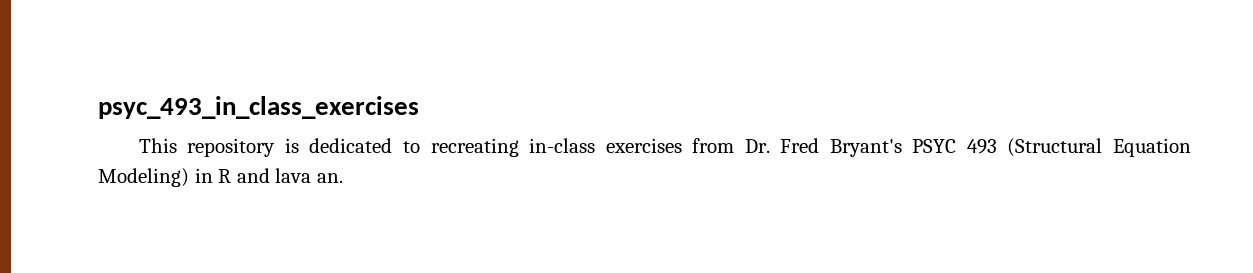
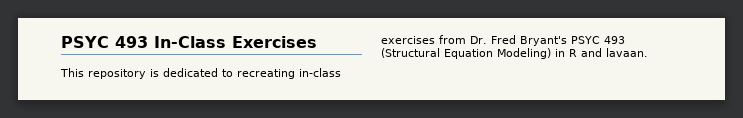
- psyc_493_in_class_exercises
+ PSYC 493 In-Class Exercises
- This repository is dedicated to recreating in-class exercises from Dr. Fred Bryant's PSYC 493 (Structural Equation Modeling) in R and lava an.
+ This repository is dedicated to recreating in-class exercises from Dr. Fred Bryant's PSYC 493 (Structural Equation Modeling) in R and lavaan.

